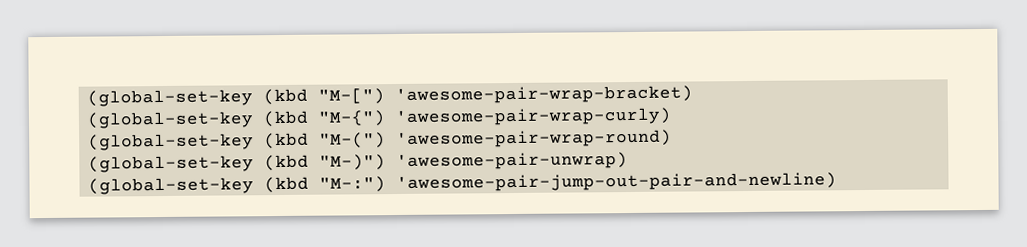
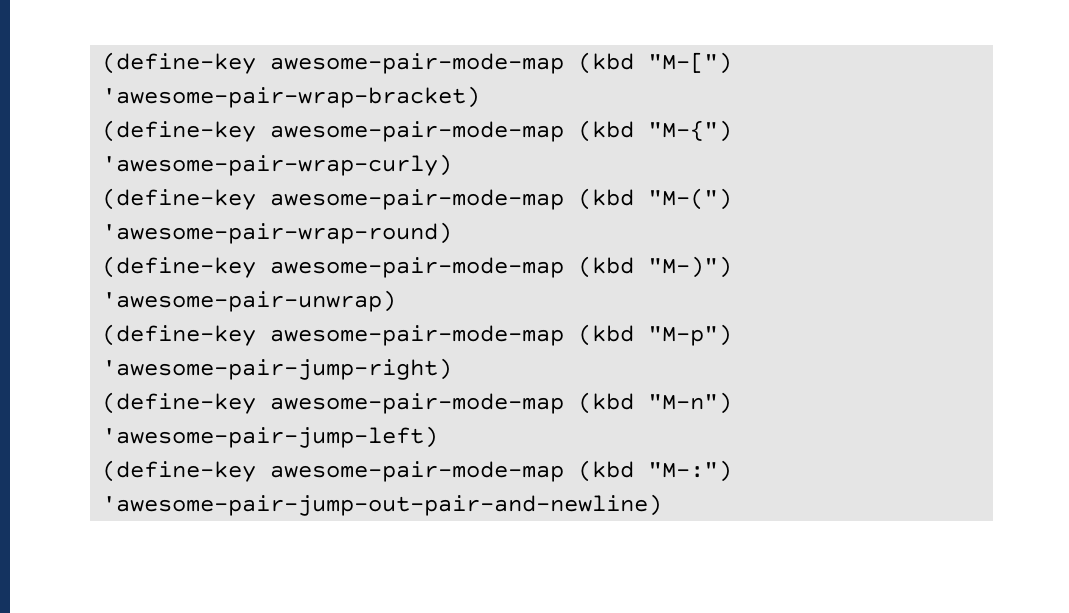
- (global-set-key (kbd "M-[") 'awesome-pair-wrap-bracket)
+ (define-key awesome-pair-mode-map (kbd "M-[") 'awesome-pair-wrap-bracket)
- (global-set-key (kbd "M-{") 'awesome-pair-wrap-curly)
+ (define-key awesome-pair-mode-map (kbd "M-{") 'awesome-pair-wrap-curly)
- (global-set-key (kbd "M-(") 'awesome-pair-wrap-round)
+ (define-key awesome-pair-mode-map (kbd "M-(") 'awesome-pair-wrap-round)
- (global-set-key (kbd "M-)") 'awesome-pair-unwrap)
+ (define-key awesome-pair-mode-map (kbd "M-)") 'awesome-pair-unwrap)
- (global-set-key (kbd "M-:") 'awesome-pair-jump-out-pair-and-newline)
+ (define-key awesome-pair-mode-map (kbd "M-p") 'awesome-pair-jump-right)
+ (define-key awesome-pair-mode-map (kbd "M-n") 'awesome-pair-jump-left)
+ (define-key awesome-pair-mode-map (kbd "M-:") 'awesome-pair-jump-out-pair-and-newline)

